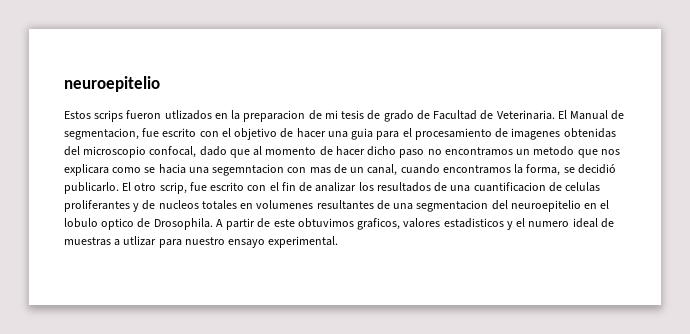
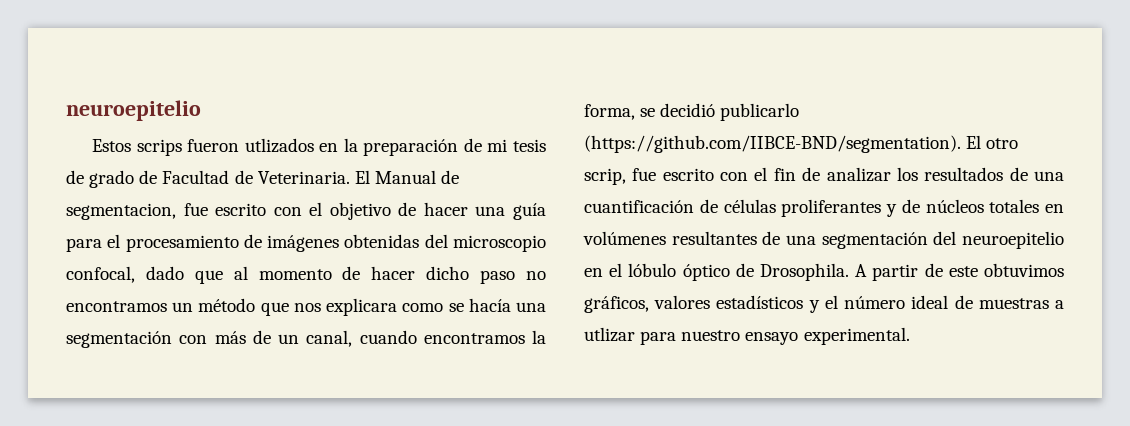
- Estos scrips fueron utlizados en la preparacion de mi tesis de grado de Facultad de Veterinaria.
+ Estos scrips fueron utlizados en la preparación de mi tesis de grado de Facultad de Veterinaria.
- El Manual de segmentacion, fue escrito con el objetivo de hacer una guia para el procesamiento de imagenes obtenidas del microscopio confocal, dado que al momento de hacer dicho paso no encontramos un metodo que nos explicara como se hacia una segemntacion con mas de un canal, cuando encontramos la forma, se decidió publicarlo. El otro scrip, fue escrito con el fin de analizar los resultados de una cuantificacion de celulas proliferantes y de nucleos totales en volumenes resultantes de una segmentacion del neuroepitelio en el lobulo optico de Drosophila.
+ El Manual de segmentacion, fue escrito con el objetivo de hacer una guía para el procesamiento de imágenes obtenidas del microscopio confocal, dado que al momento de hacer dicho paso no encontramos un método que nos explicara como se hacía una segmentación con más de un canal, cuando encontramos la forma, se decidió publicarlo (https://github.com/IIBCE-BND/segmentation). El otro scrip, fue escrito con el fin de analizar los resultados de una cuantificación de células proliferantes y de núcleos totales en volúmenes resultantes de una segmentación del neuroepitelio en el lóbulo óptico de Drosophila.
- A partir de este obtuvimos graficos, valores estadisticos y el numero ideal de muestras a utlizar para nuestro ensayo experimental.
+ A partir de este obtuvimos gráficos, valores estadísticos y el número ideal de muestras a utlizar para nuestro ensayo experimental.

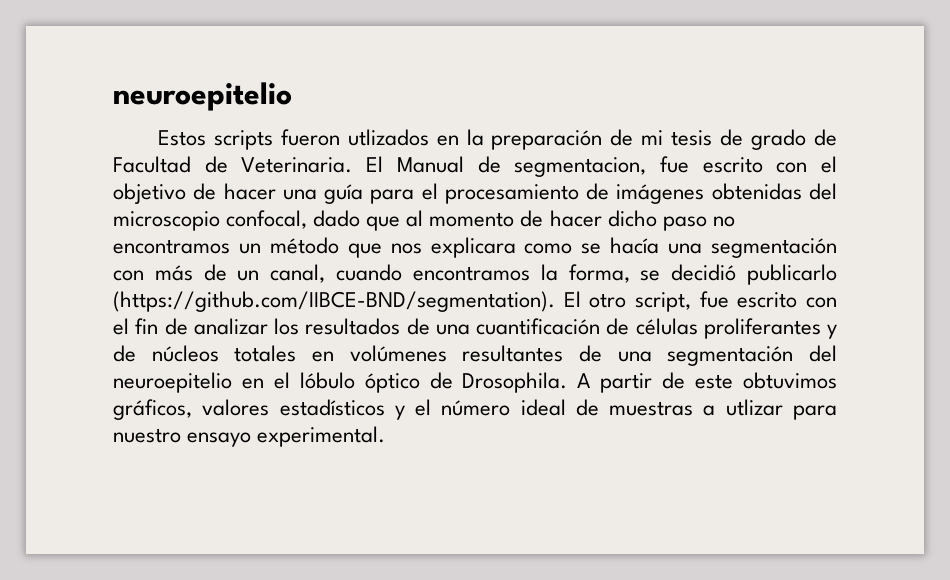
- Estos scrips fueron utlizados en la preparación de mi tesis de grado de Facultad de Veterinaria.
+ Estos scripts fueron utlizados en la preparación de mi tesis de grado de Facultad de Veterinaria.
- El Manual de segmentacion, fue escrito con el objetivo de hacer una guía para el procesamiento de imágenes obtenidas del microscopio confocal, dado que al momento de hacer dicho paso no encontramos un método que nos explicara como se hacía una segmentación con más de un canal, cuando encontramos la forma, se decidió publicarlo (https://github.com/IIBCE-BND/segmentation). El otro scrip, fue escrito con el fin de analizar los resultados de una cuantificación de células proliferantes y de núcleos totales en volúmenes resultantes de una segmentación del neuroepitelio en el lóbulo óptico de Drosophila.
+ El Manual de segmentacion, fue escrito con el objetivo de hacer una guía para el procesamiento de imágenes obtenidas del microscopio confocal, dado que al momento de hacer dicho paso no encontramos un método que nos explicara como se hacía una segmentación con más de un canal, cuando encontramos la forma, se decidió publicarlo (https://github.com/IIBCE-BND/segmentation). El otro script, fue escrito con el fin de analizar los resultados de una cuantificación de células proliferantes y de núcleos totales en volúmenes resultantes de una segmentación del neuroepitelio en el lóbulo óptico de Drosophila.

